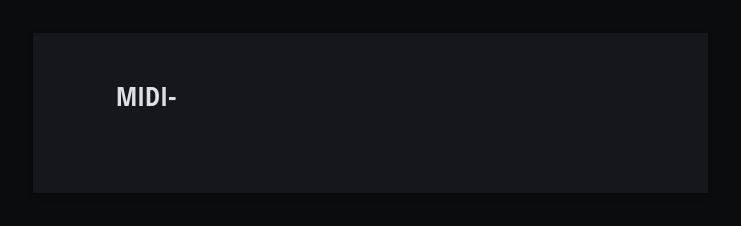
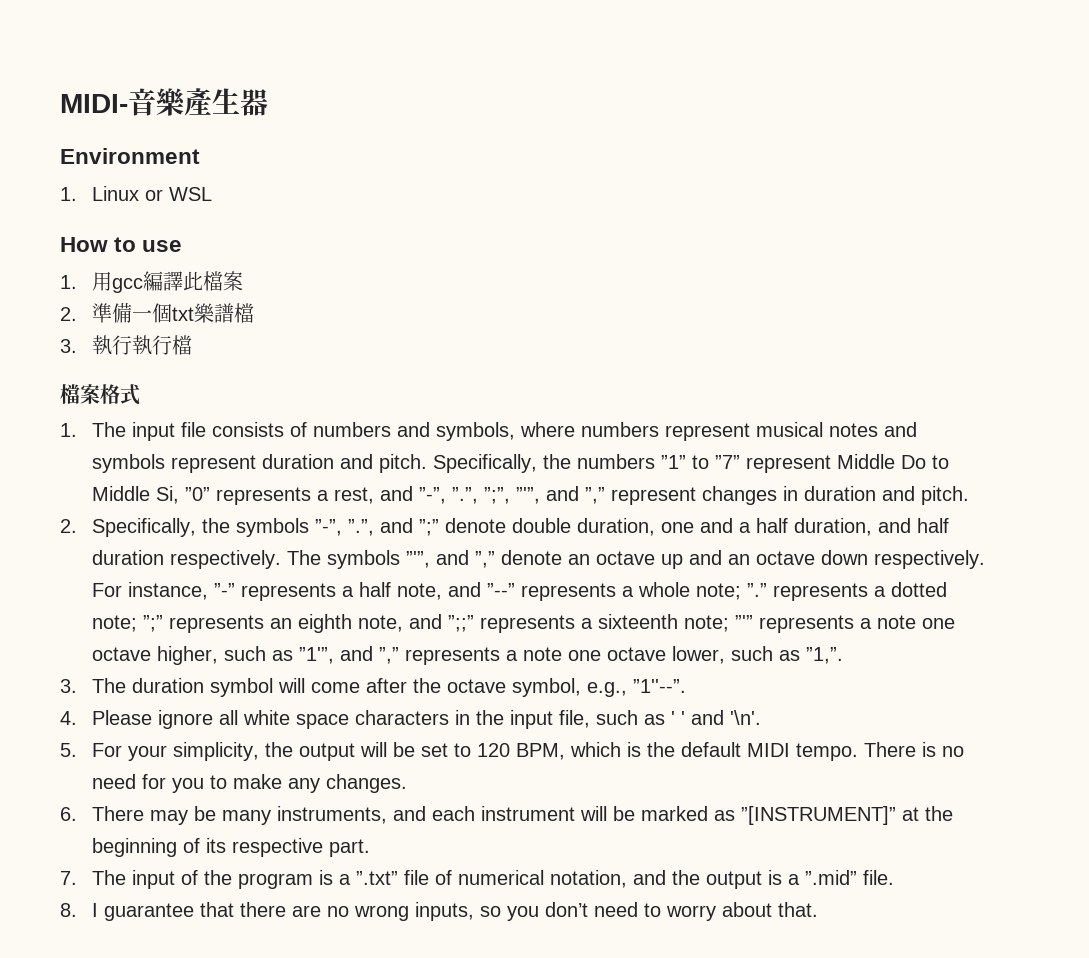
- MIDI-
+ MIDI-音樂產生器
+ Environment
+ 1. Linux or WSL
+ How to use
+ 1.用gcc編譯此檔案
+ 2.準備一個txt樂譜檔
+ 3.執行執行檔
+ 檔案格式
+ 1. The input file consists of numbers and symbols, where numbers represent musical notes and symbols represent duration and pitch. Specifically, the numbers ”1” to ”7” represent Middle Do to Middle Si, ”0” represents a rest, and ”-”, ”.”, ”;”, ”'”, and ”,” represent changes in duration and pitch.
+ 2. Specifically, the symbols ”-”, ”.”, and ”;” denote double duration, one and a half duration, and half duration respectively. The symbols ”'”, and ”,” denote an octave up and an octave down respectively. For instance, ”-” represents a half note, and ”--” represents a whole note; ”.” represents a dotted note; ”;” represents an eighth note, and ”;;” represents a sixteenth note; ”'” represents a note one octave higher, such as ”1'”, and ”,” represents a note one octave lower, such as ”1,”.
+ 3. The duration symbol will come after the octave symbol, e.g., ”1''--”.
+ 4. Please ignore all white space characters in the input file, such as ' ' and '\n'.
+ 5. For your simplicity, the output will be set to 120 BPM, which is the default MIDI tempo. There is no need for you to make any changes.
+ 6. There may be many instruments, and each instrument will be marked as ”[INSTRUMENT]” at the beginning of its respective part.
+ 7. The input of the program is a ”.txt” file of numerical notation, and the output is a ”.mid” file.
+ 8. I guarantee that there are no wrong inputs, so you don’t need to worry about that.

